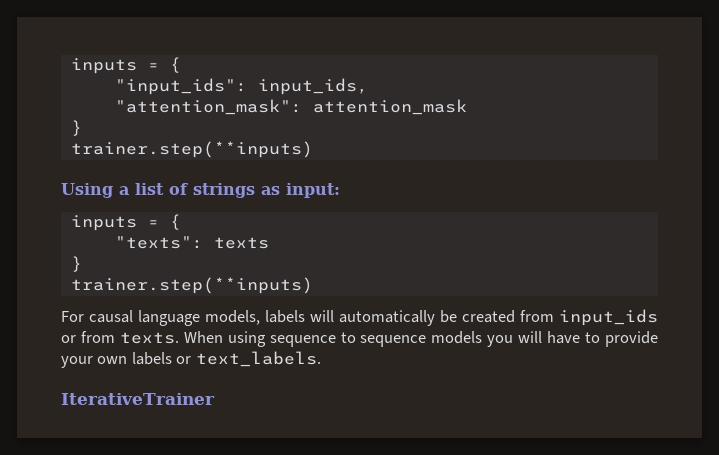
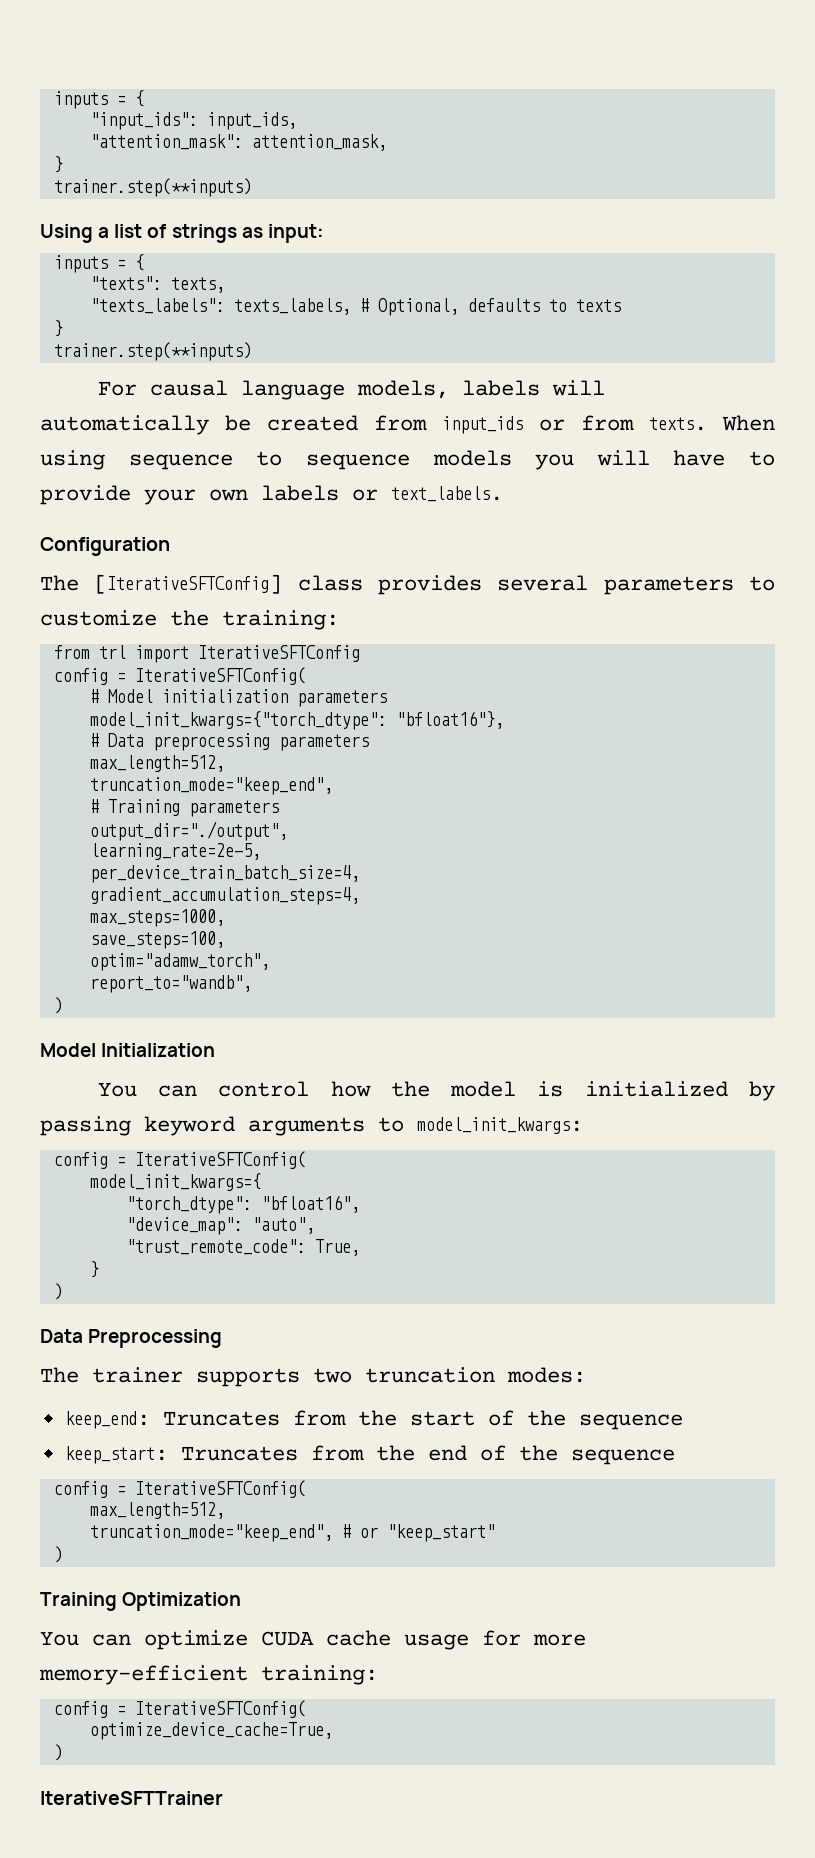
- "attention_mask": attention_mask
+ "attention_mask": attention_mask,
- "texts": texts
+ "texts": texts,
+ "texts_labels": texts_labels, # Optional, defaults to texts
- IterativeTrainer
+ Configuration
+ The [IterativeSFTConfig] class provides several parameters to customize the training:
+ from trl import IterativeSFTConfig
+ config = IterativeSFTConfig(
+ # Model initialization parameters
+ model_init_kwargs={"torch_dtype": "bfloat16"},
+ # Data preprocessing parameters
+ max_length=512,
+ truncation_mode="keep_end",
+ # Training parameters
+ output_dir="./output",
+ learning_rate=2e-5,
+ per_device_train_batch_size=4,
+ gradient_accumulation_steps=4,
+ max_steps=1000,
+ save_steps=100,
+ optim="adamw_torch",
+ report_to="wandb",
+ )
+ Model Initialization
+ You can control how the model is initialized by passing keyword arguments to model_init_kwargs:
+ config = IterativeSFTConfig(
+ model_init_kwargs={
+ "torch_dtype": "bfloat16",
+ "device_map": "auto",
+ "trust_remote_code": True,
+ }
+ )
+ Data Preprocessing
+ The trainer supports two truncation modes:
+ keep_end: Truncates from the start of the sequence
+ keep_start: Truncates from the end of the sequence
+ config = IterativeSFTConfig(
+ max_length=512,
+ truncation_mode="keep_end", # or "keep_start"
+ )
+ Training Optimization
+ You can optimize CUDA cache usage for more memory-efficient training:
+ config = IterativeSFTConfig(
+ optimize_device_cache=True,
+ )
+ IterativeSFTTrainer

